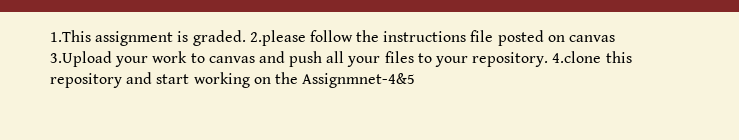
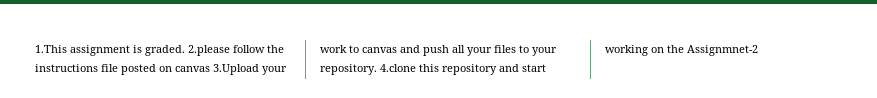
- 4.clone this repository and start working on the Assignmnet-4&5
+ 4.clone this repository and start working on the Assignmnet-2

